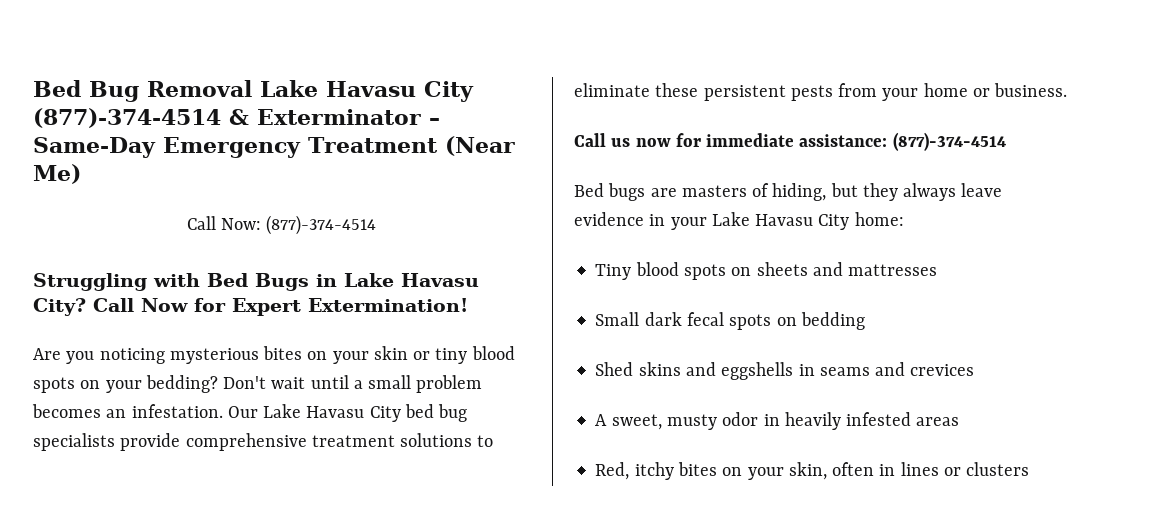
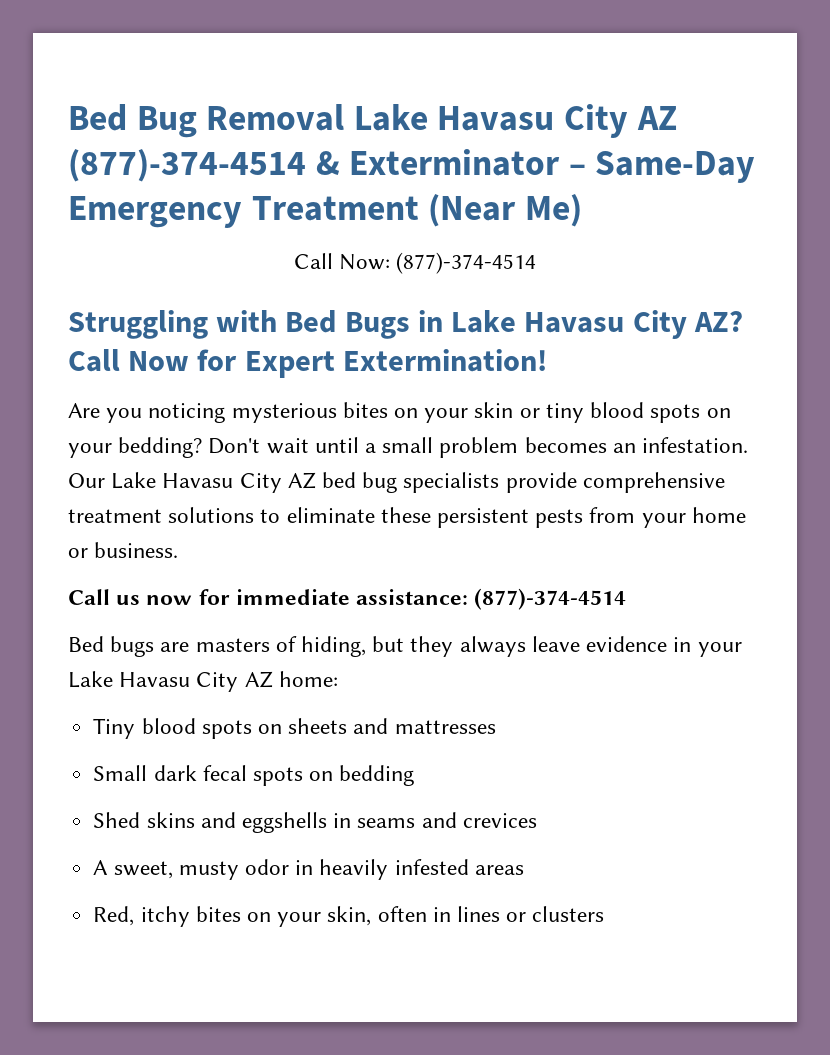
- Bed Bug Removal Lake Havasu City (877)-374-4514 & Exterminator – Same-Day Emergency Treatment (Near Me)
+ Bed Bug Removal Lake Havasu City AZ (877)-374-4514 & Exterminator – Same-Day Emergency Treatment (Near Me)
- Struggling with Bed Bugs in Lake Havasu City?
+ Struggling with Bed Bugs in Lake Havasu City AZ?
- Our Lake Havasu City bed bug specialists provide comprehensive treatment solutions to eliminate these persistent pests from your home or business.
+ Our Lake Havasu City AZ bed bug specialists provide comprehensive treatment solutions to eliminate these persistent pests from your home or business.
- Bed bugs are masters of hiding, but they always leave evidence in your Lake Havasu City home:
+ Bed bugs are masters of hiding, but they always leave evidence in your Lake Havasu City AZ home:

